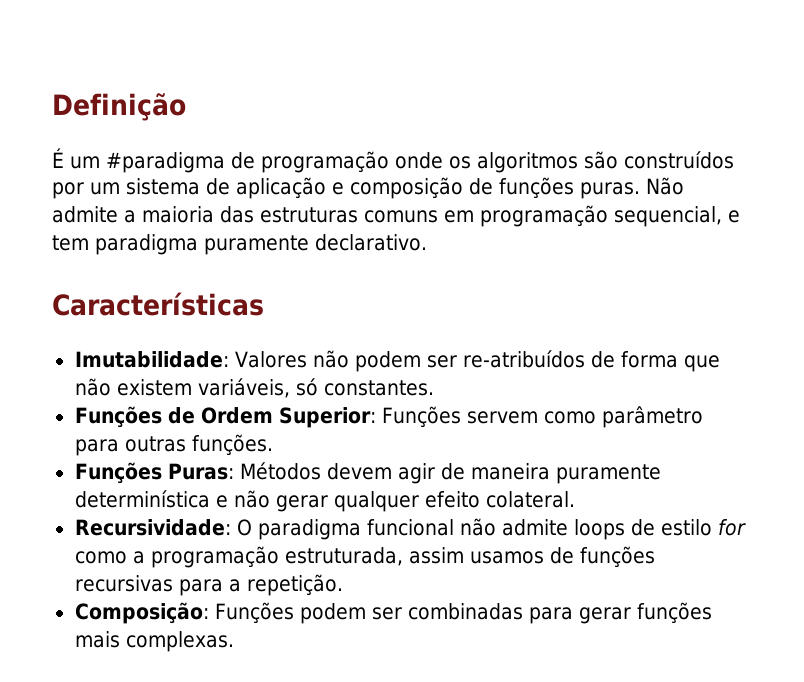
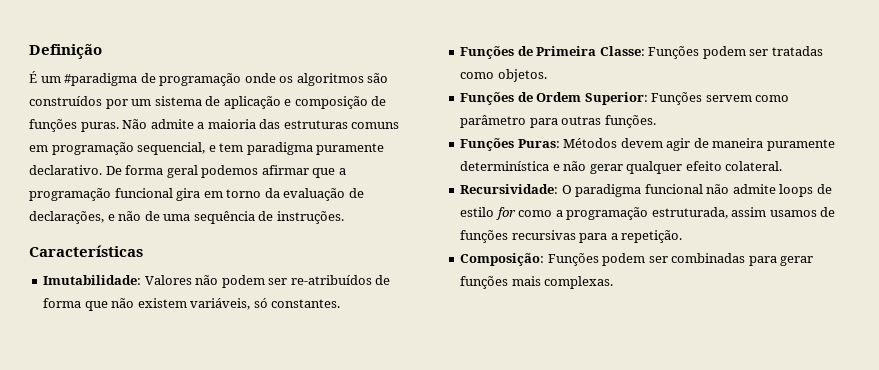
+ De forma geral podemos afirmar que a programação funcional gira em torno da evaluação de declarações, e não de uma sequência de instruções.
+ Funções de Primeira Classe: Funções podem ser tratadas como objetos.

